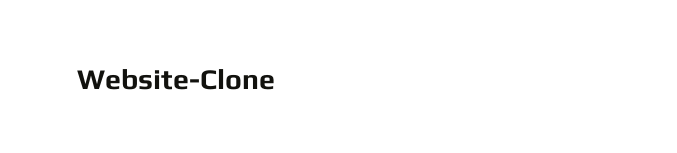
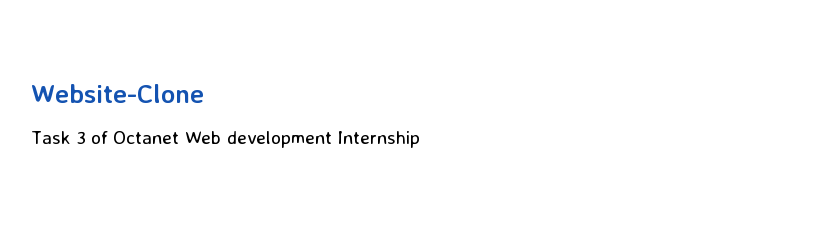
+ Task 3 of Octanet Web development Internship

